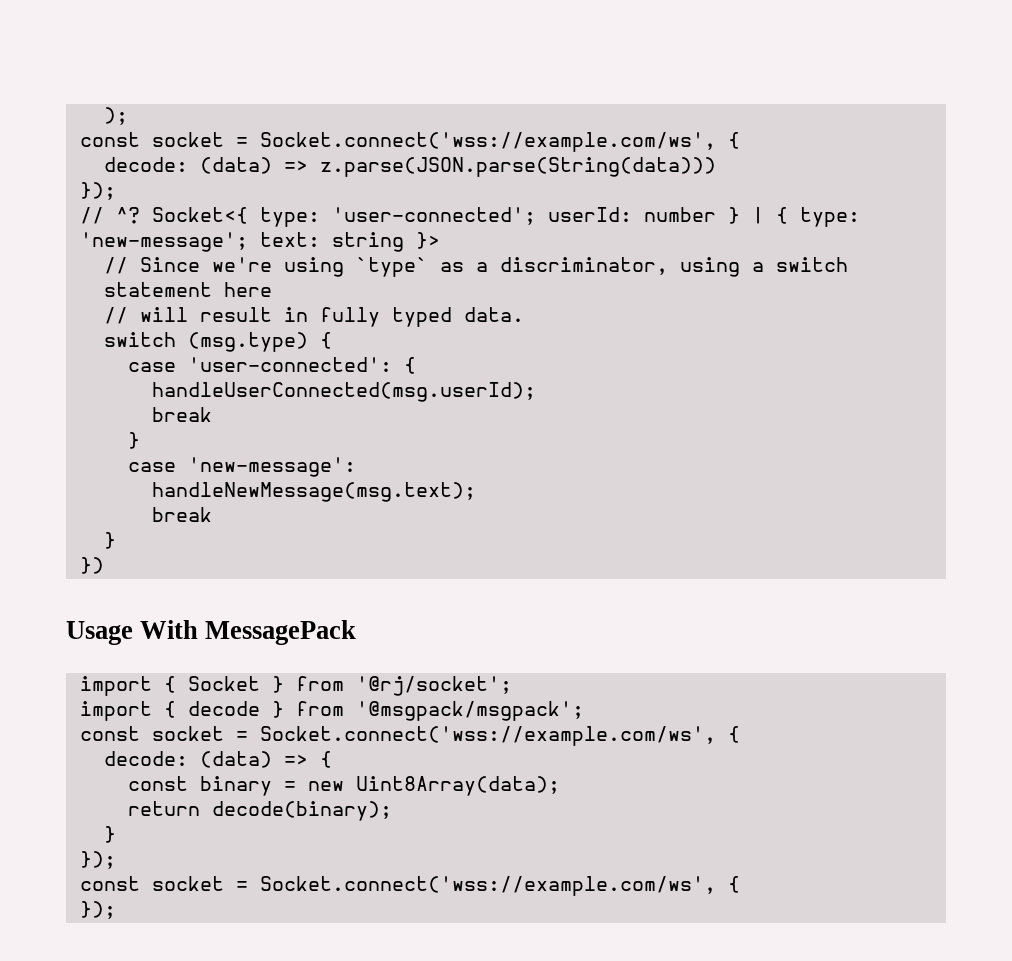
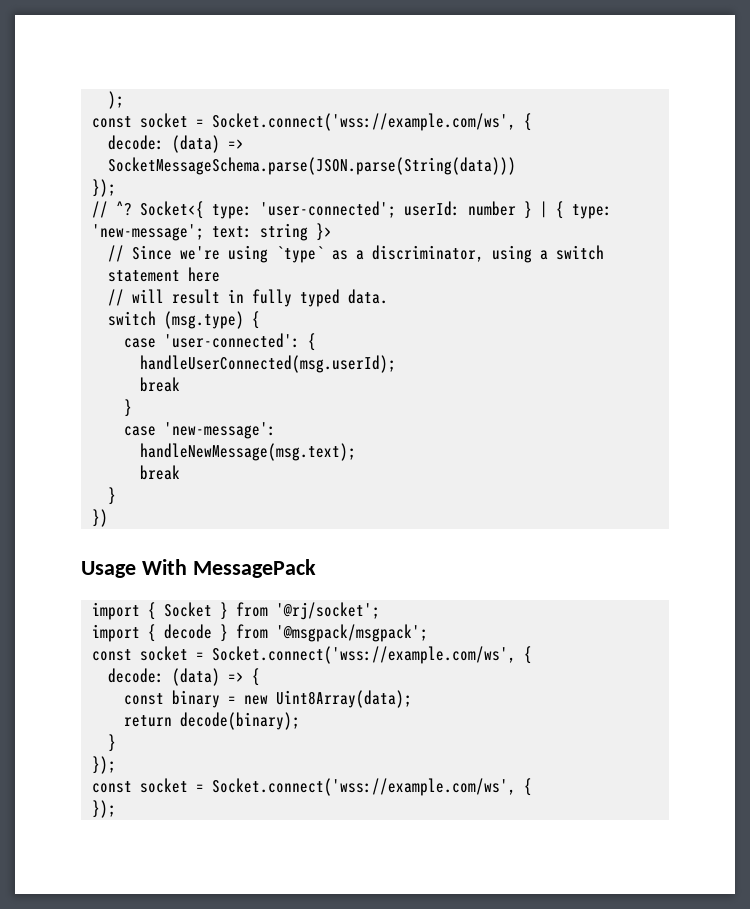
- decode: (data) => z.parse(JSON.parse(String(data)))
+ decode: (data) => SocketMessageSchema.parse(JSON.parse(String(data)))

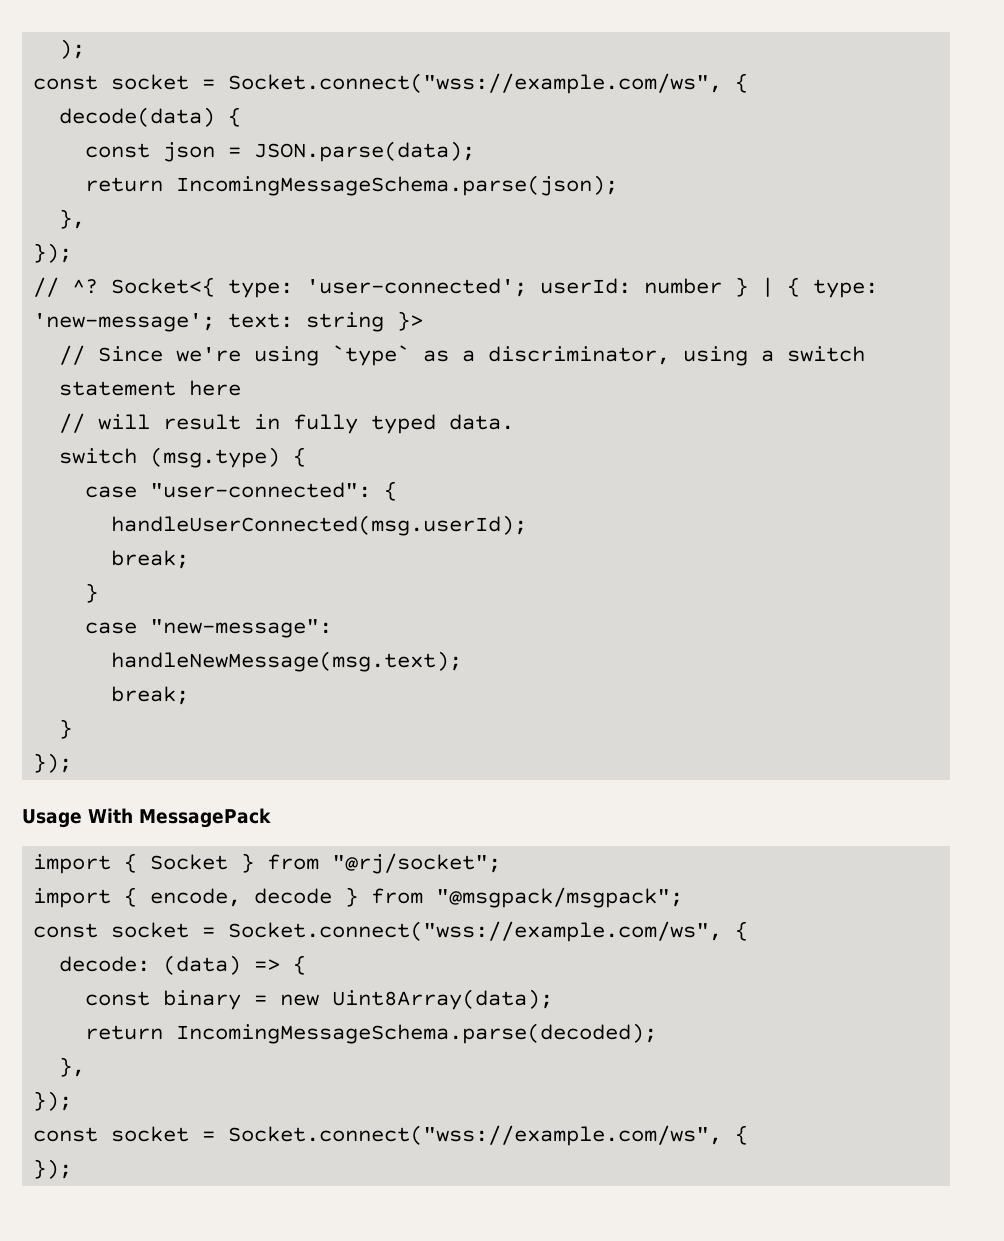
  );
- const socket = Socket.connect('wss://example.com/ws', {
- decode: (data) => SocketMessageSchema.parse(JSON.parse(String(data)))
+ const socket = Socket.connect("wss://example.com/ws", {
+ decode(data) {
+ const json = JSON.parse(data);
+ return IncomingMessageSchema.parse(json);
+ },
- case 'user-connected': {
+ case "user-connected": {
  handleUserConnected(msg.userId);
- break
+ break;
- case 'new-message':
+ case "new-message":
  handleNewMessage(msg.text);
- break
+ break;
  }
- })
+ });
- import { Socket } from '@rj/socket';
- import { decode } from '@msgpack/msgpack';
- const socket = Socket.connect('wss://example.com/ws', {
+ import { Socket } from "@rj/socket";
+ import { encode, decode } from "@msgpack/msgpack";
+ const socket = Socket.connect("wss://example.com/ws", {
- return decode(binary);
- }
+ return IncomingMessageSchema.parse(decoded);
+ },
  });
- const socket = Socket.connect('wss://example.com/ws', {
+ const socket = Socket.connect("wss://example.com/ws", {

